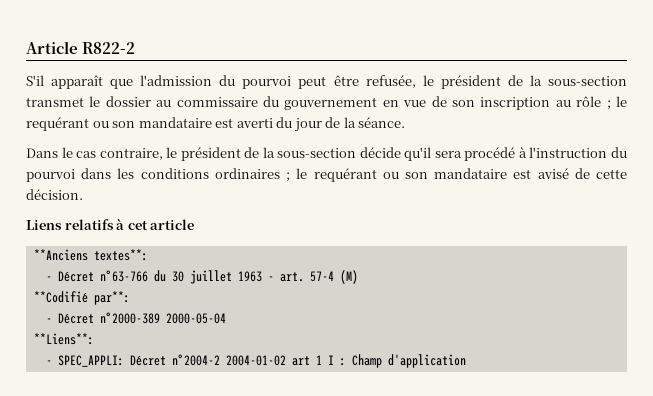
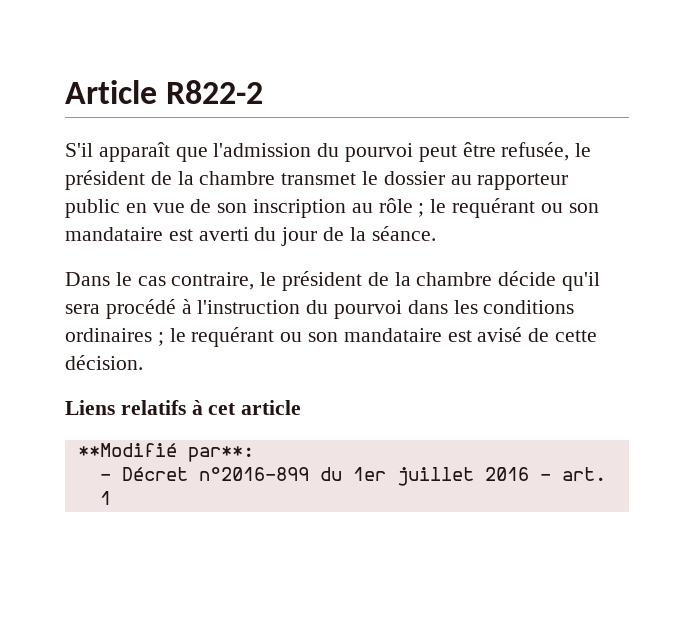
- S'il apparaît que l'admission du pourvoi peut être refusée, le président de la sous-section transmet le dossier au commissaire du gouvernement en vue de son inscription au rôle ; le requérant ou son mandataire est averti du jour de la séance.
+ S'il apparaît que l'admission du pourvoi peut être refusée, le président de la chambre transmet le dossier au rapporteur public en vue de son inscription au rôle ; le requérant ou son mandataire est averti du jour de la séance.
- Dans le cas contraire, le président de la sous-section décide qu'il sera procédé à l'instruction du pourvoi dans les conditions ordinaires ; le requérant ou son mandataire est avisé de cette décision.
+ Dans le cas contraire, le président de la chambre décide qu'il sera procédé à l'instruction du pourvoi dans les conditions ordinaires ; le requérant ou son mandataire est avisé de cette décision.
- **Anciens textes**:
- - Décret n°63-766 du 30 juillet 1963 - art. 57-4 (M)
- **Codifié par**:
- - Décret n°2000-389 2000-05-04
- **Liens**:
- - SPEC_APPLI: Décret n°2004-2 2004-01-02 art 1 I : Champ d'application
+ **Modifié par**:
+ - Décret n°2016-899 du 1er juillet 2016 - art. 1

